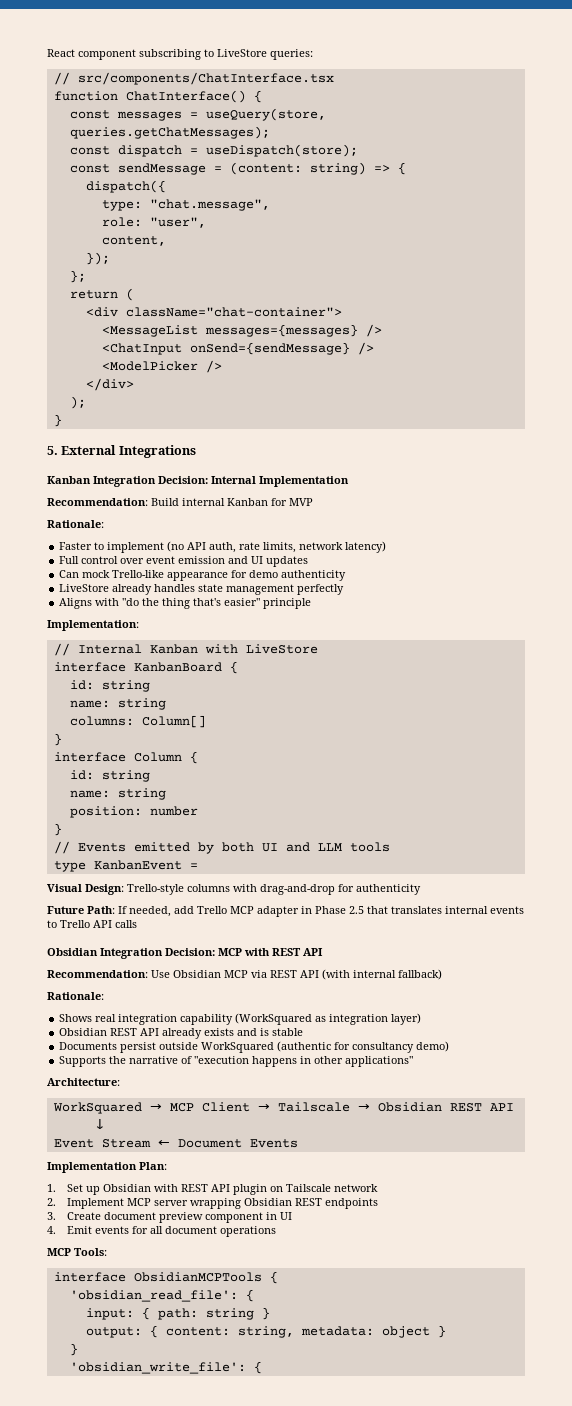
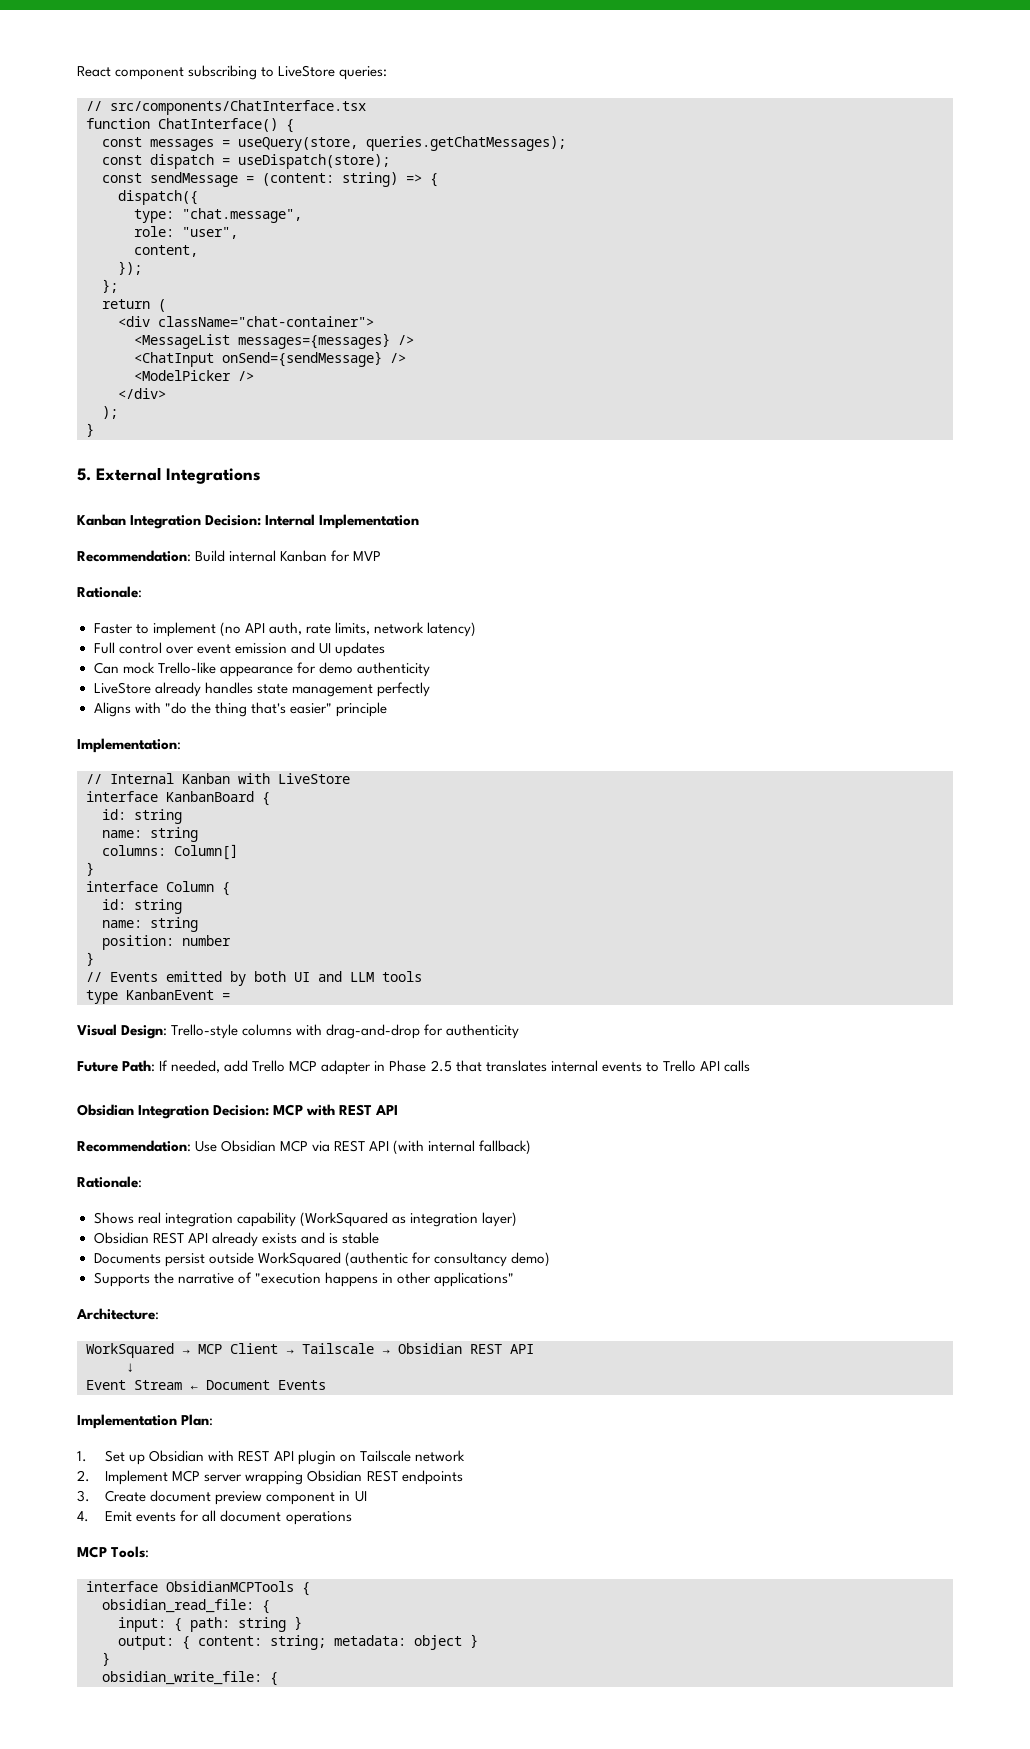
- 'obsidian_read_file': {
+ obsidian_read_file: {
- output: { content: string, metadata: object }
+ output: { content: string; metadata: object }
- 'obsidian_write_file': {
+ obsidian_write_file: {

